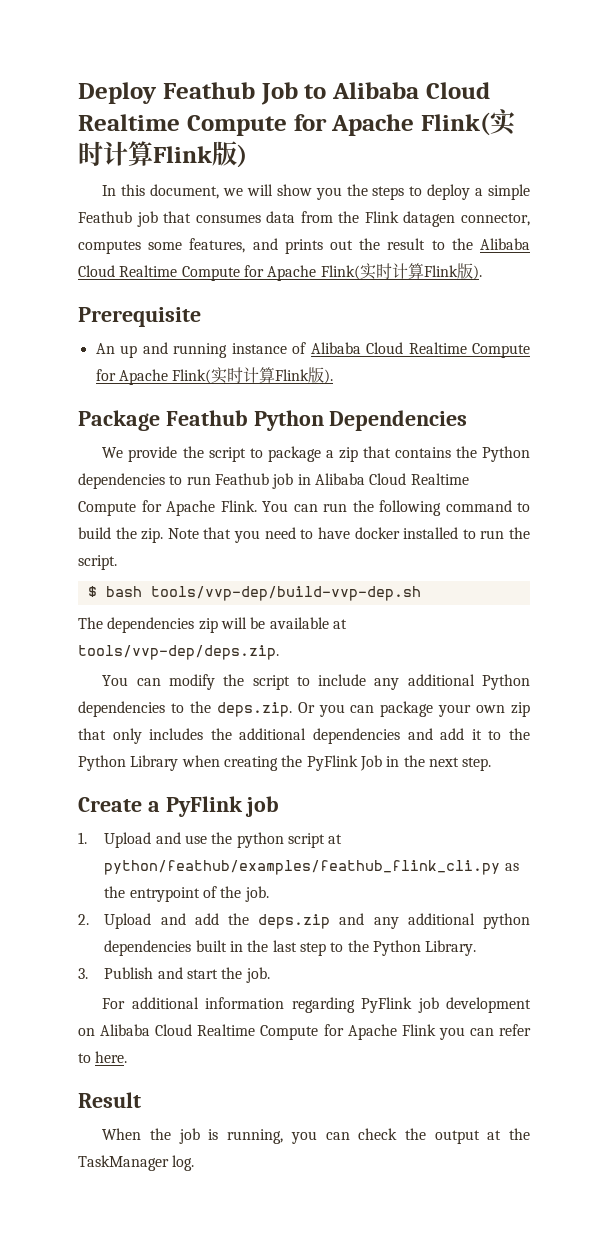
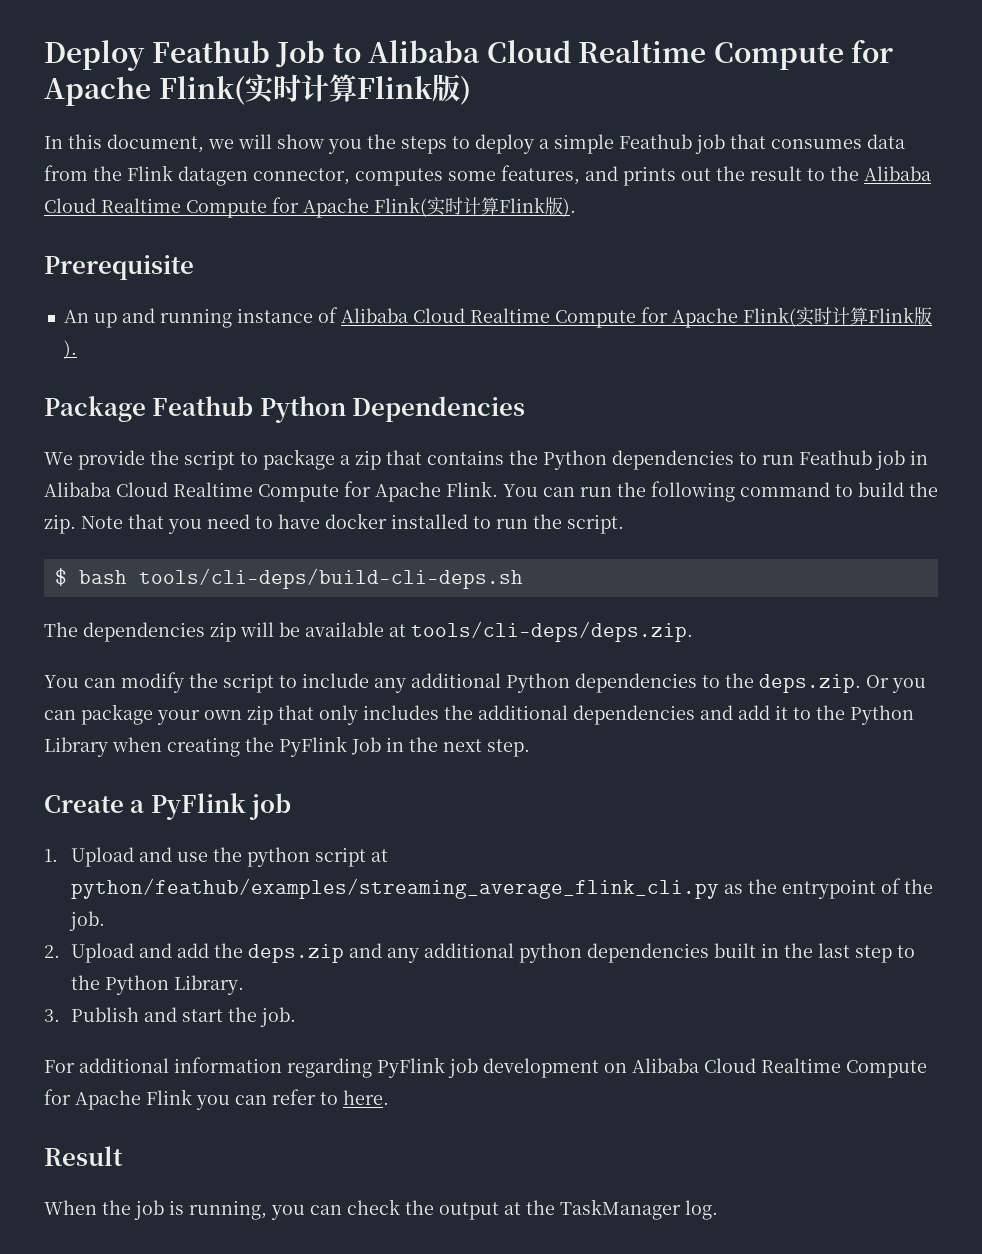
- $ bash tools/vvp-dep/build-vvp-dep.sh
+ $ bash tools/cli-deps/build-cli-deps.sh
- The dependencies zip will be available at tools/vvp-dep/deps.zip.
+ The dependencies zip will be available at tools/cli-deps/deps.zip.
- 1. Upload and use the python script at python/feathub/examples/feathub_flink_cli.py as the entrypoint of the job.
+ 1. Upload and use the python script at python/feathub/examples/streaming_average_flink_cli.py as the entrypoint of the job.

